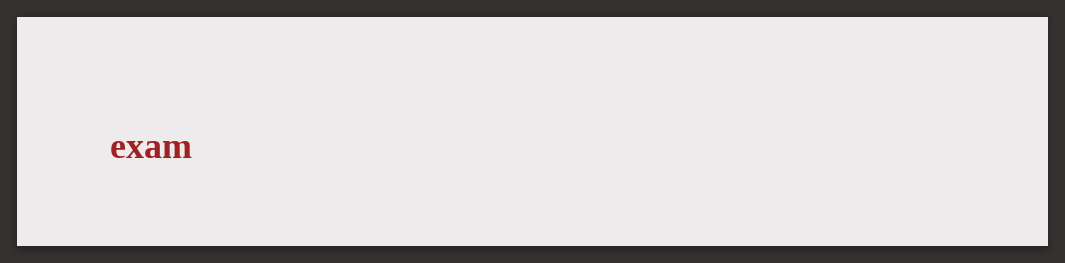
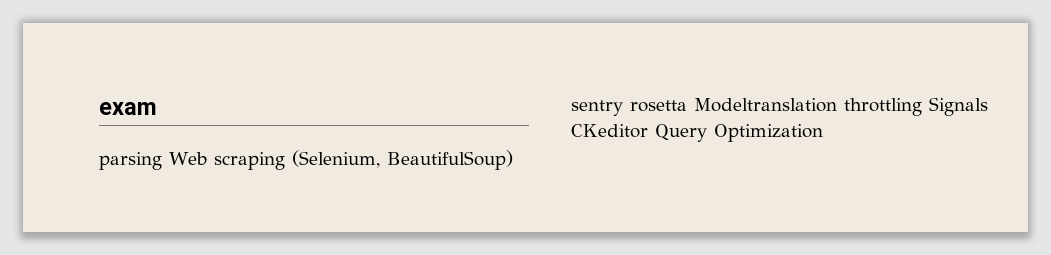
+ parsing Web scraping (Selenium, BeautifulSoup) sentry rosetta Modeltranslation throttling Signals CKeditor Query Optimization

